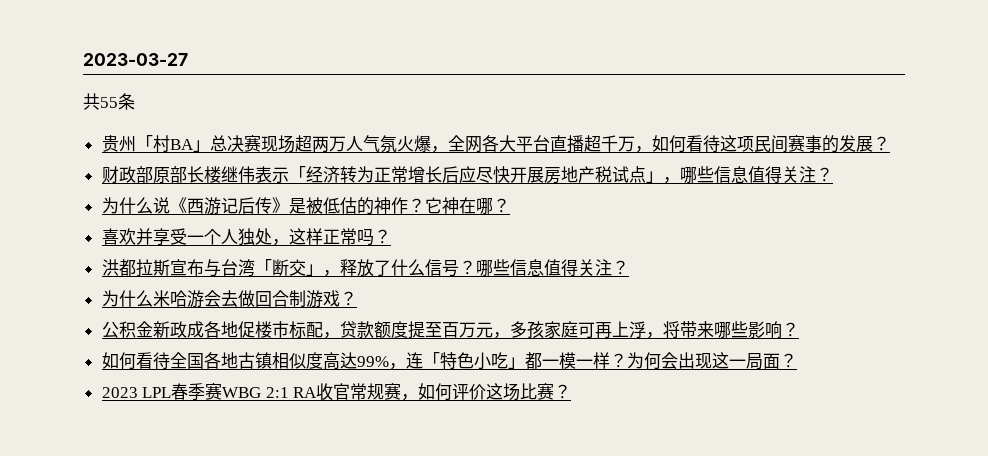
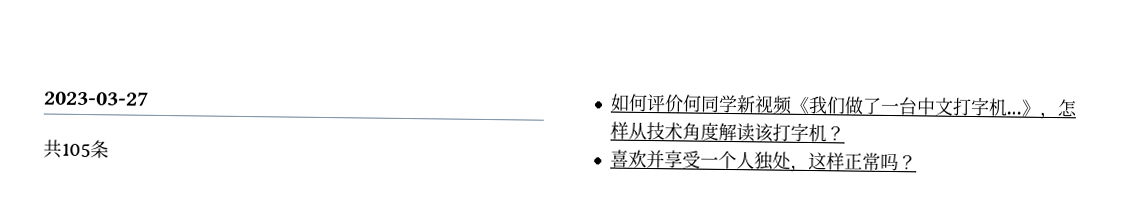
- 共55条
+ 共105条
- 贵州「村BA」总决赛现场超两万人气氛火爆，全网各大平台直播超千万，如何看待这项民间赛事的发展？
- 财政部原部长楼继伟表示「经济转为正常增长后应尽快开展房地产税试点」，哪些信息值得关注？
- 为什么说《西游记后传》是被低估的神作？它神在哪？
+ 如何评价何同学新视频《我们做了一台中文打字机…》，怎样从技术角度解读该打字机？
- 洪都拉斯宣布与台湾「断交」，释放了什么信号？哪些信息值得关注？
- 为什么米哈游会去做回合制游戏？
- 公积金新政成各地促楼市标配，贷款额度提至百万元，多孩家庭可再上浮，将带来哪些影响？
- 如何看待全国各地古镇相似度高达99%，连「特色小吃」都一模一样？为何会出现这一局面？
- 2023 LPL春季赛WBG 2:1 RA收官常规赛，如何评价这场比赛？

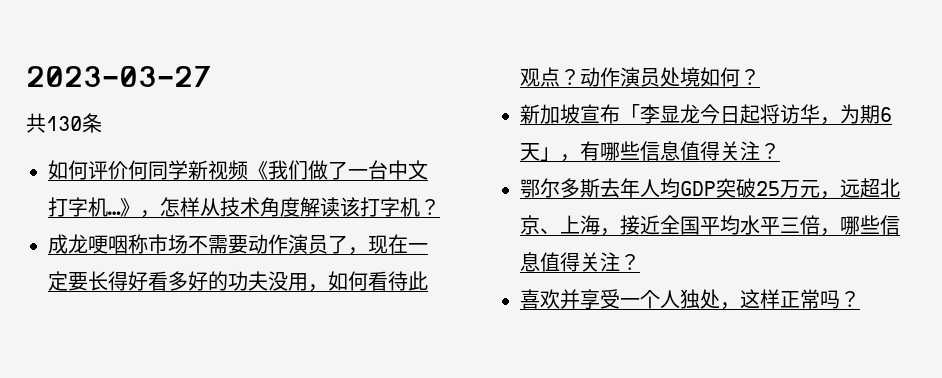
- 共105条
+ 共130条
+ 成龙哽咽称市场不需要动作演员了，现在一定要长得好看多好的功夫没用，如何看待此观点？动作演员处境如何？
+ 新加坡宣布「李显龙今日起将访华，为期6天」，有哪些信息值得关注？
+ 鄂尔多斯去年人均GDP突破25万元，远超北京、上海，接近全国平均水平三倍，哪些信息值得关注？

